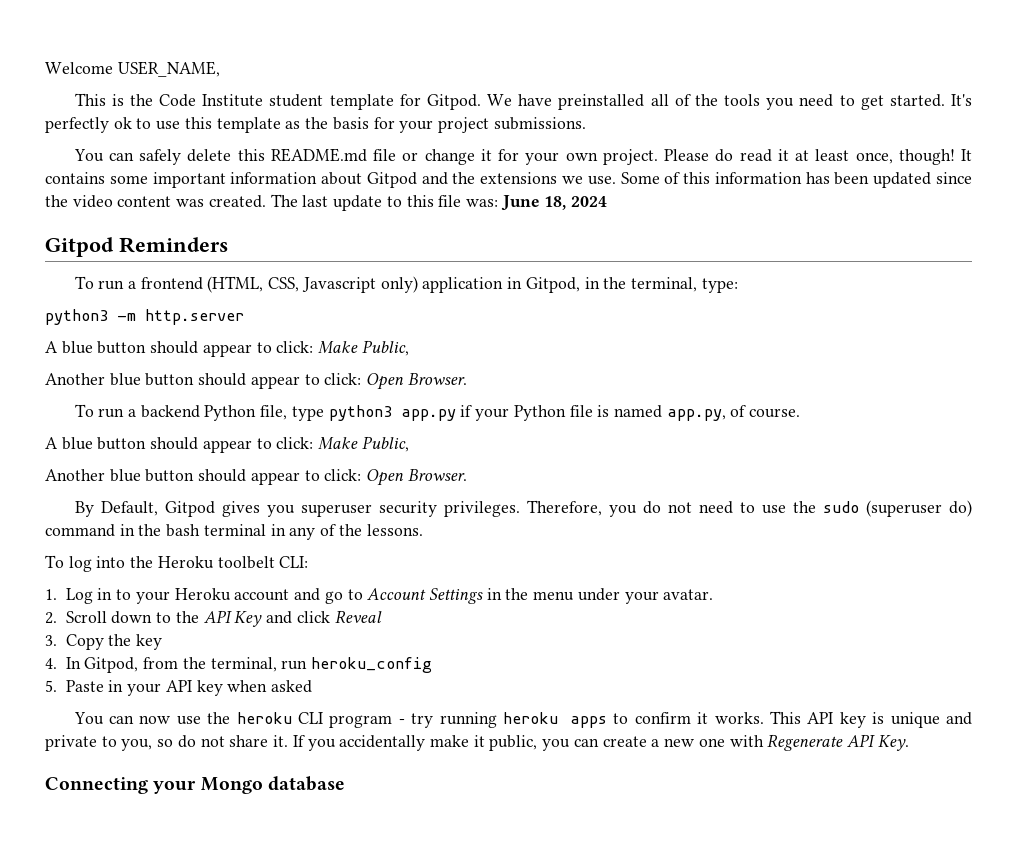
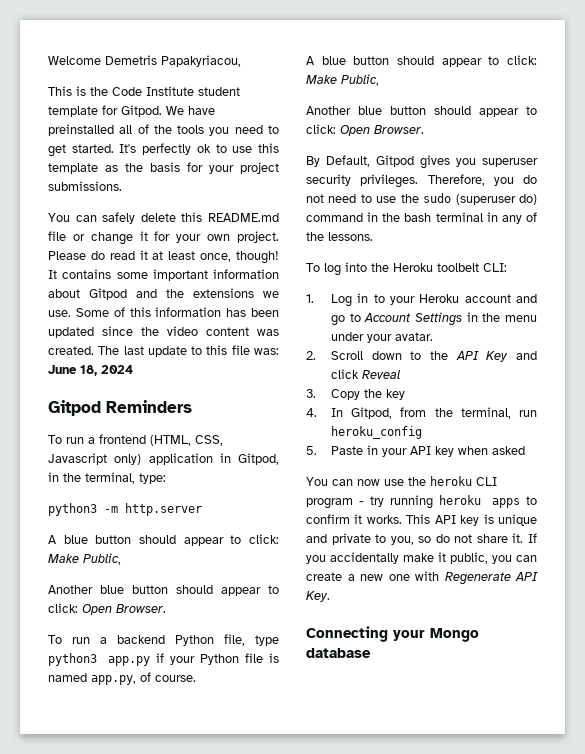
- Welcome USER_NAME,
+ Welcome Demetris Papakyriacou,

